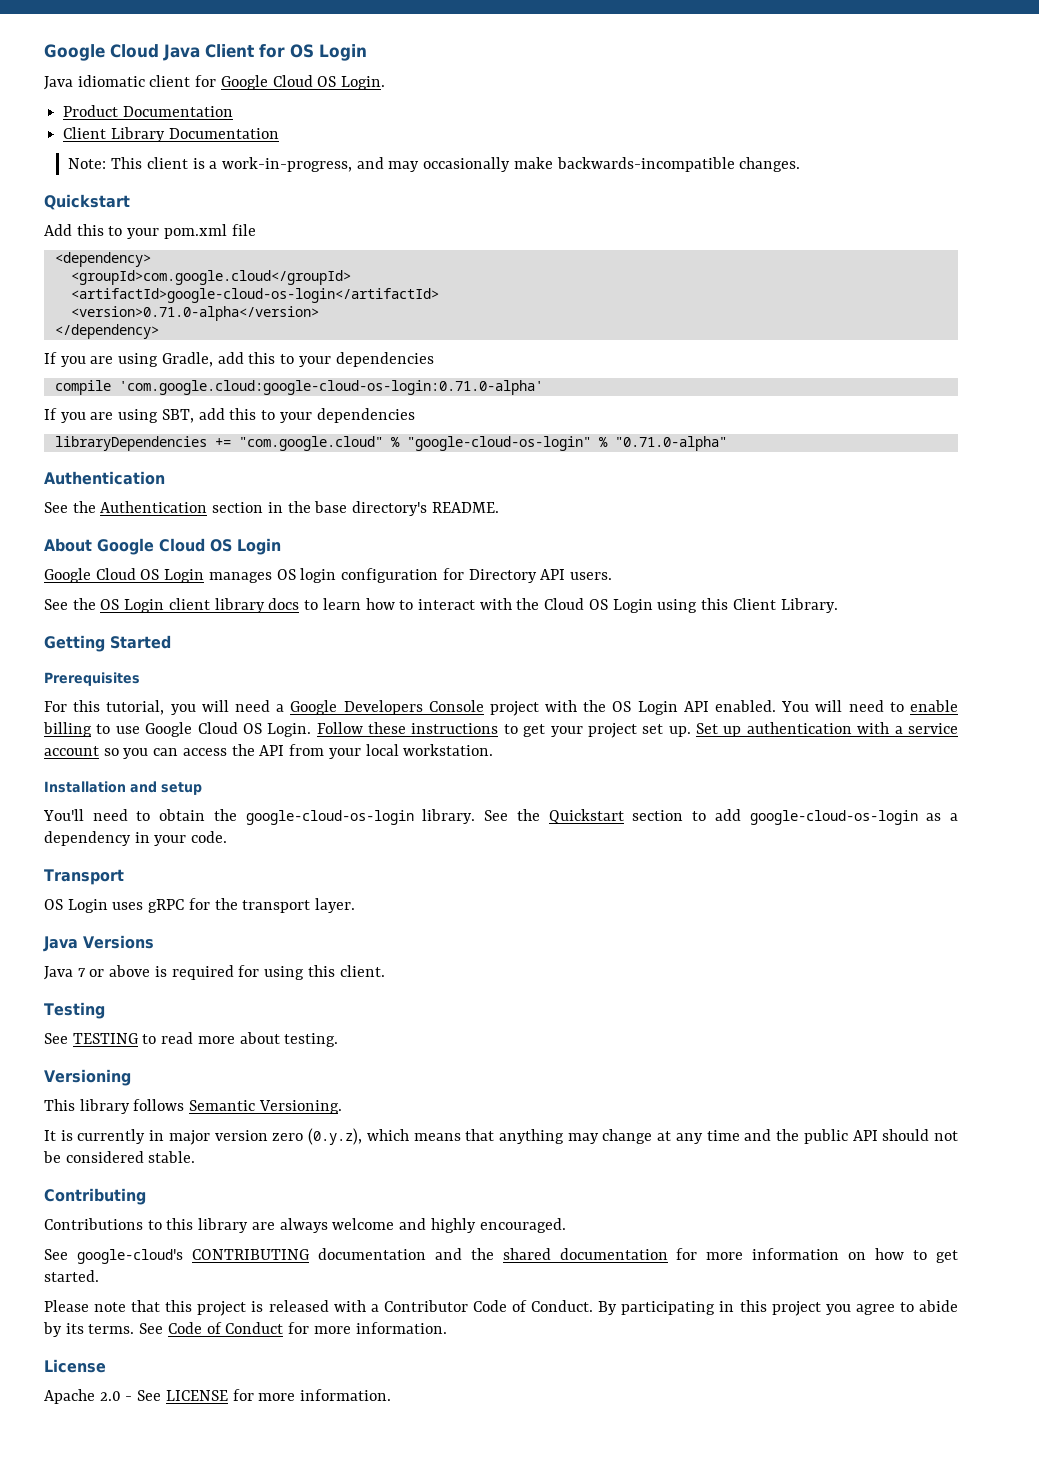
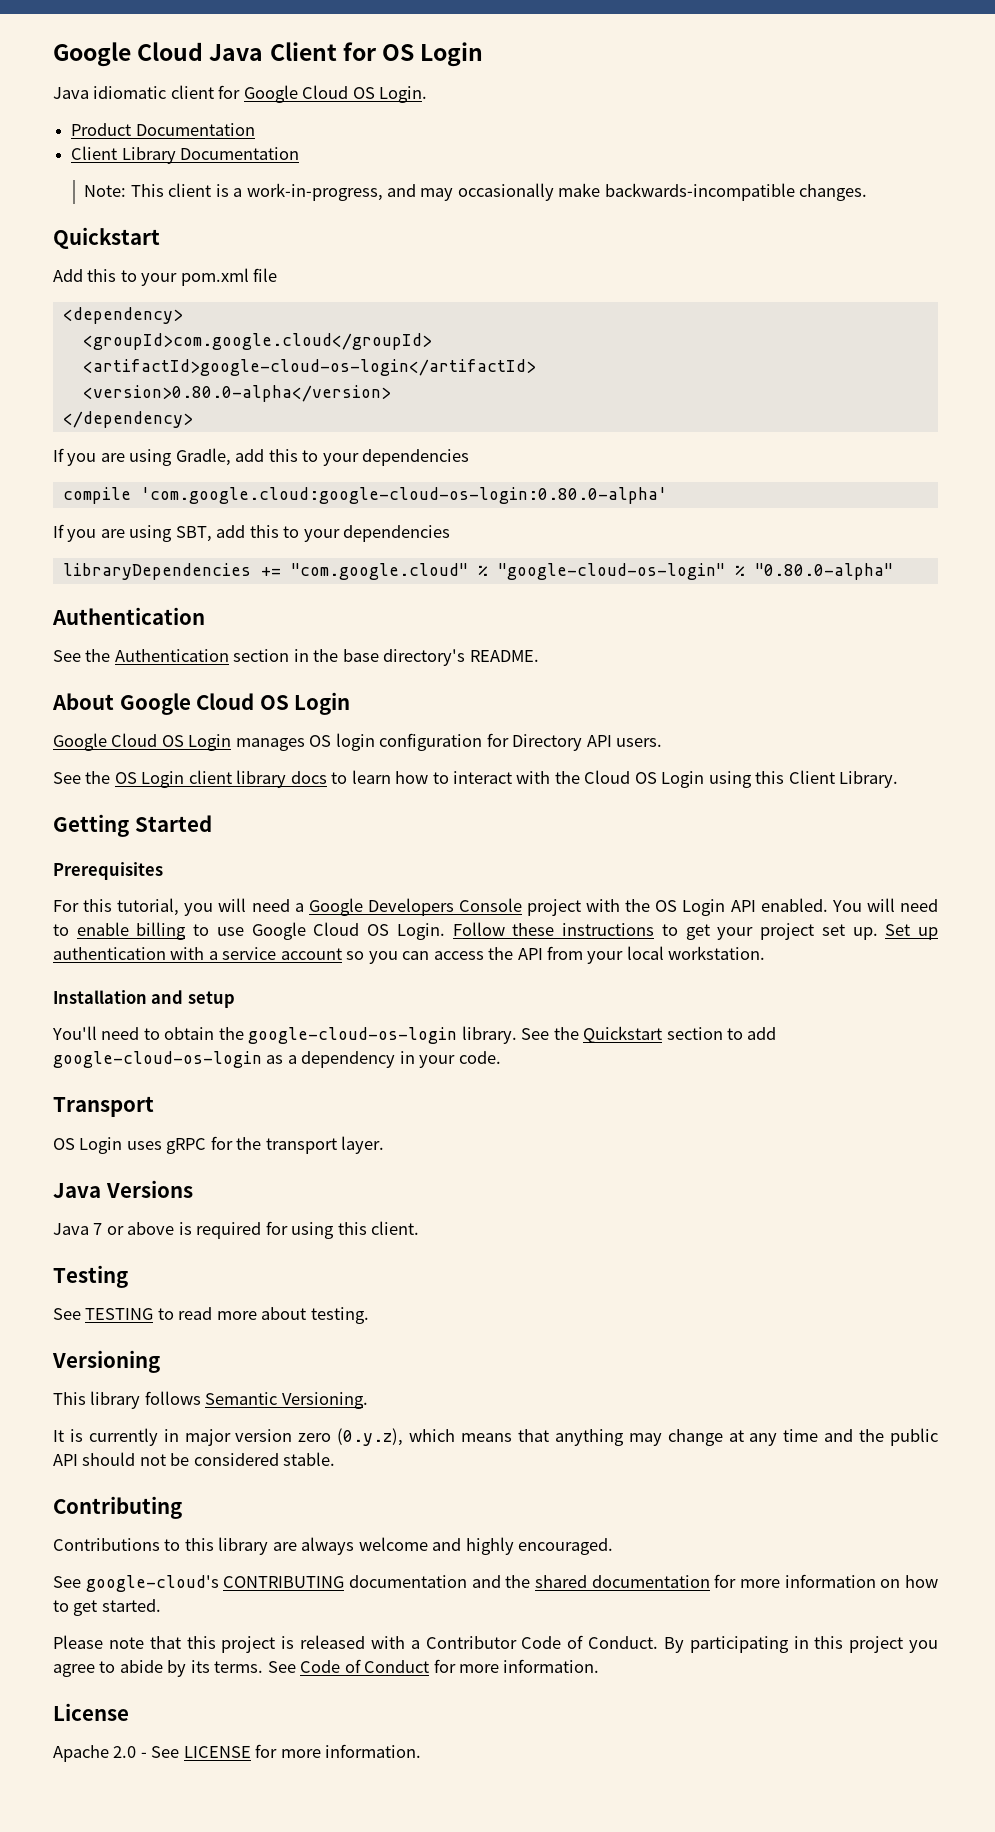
- <version>0.71.0-alpha</version>
+ <version>0.80.0-alpha</version>
- compile 'com.google.cloud:google-cloud-os-login:0.71.0-alpha'
+ compile 'com.google.cloud:google-cloud-os-login:0.80.0-alpha'
- libraryDependencies += "com.google.cloud" % "google-cloud-os-login" % "0.71.0-alpha"
+ libraryDependencies += "com.google.cloud" % "google-cloud-os-login" % "0.80.0-alpha"

